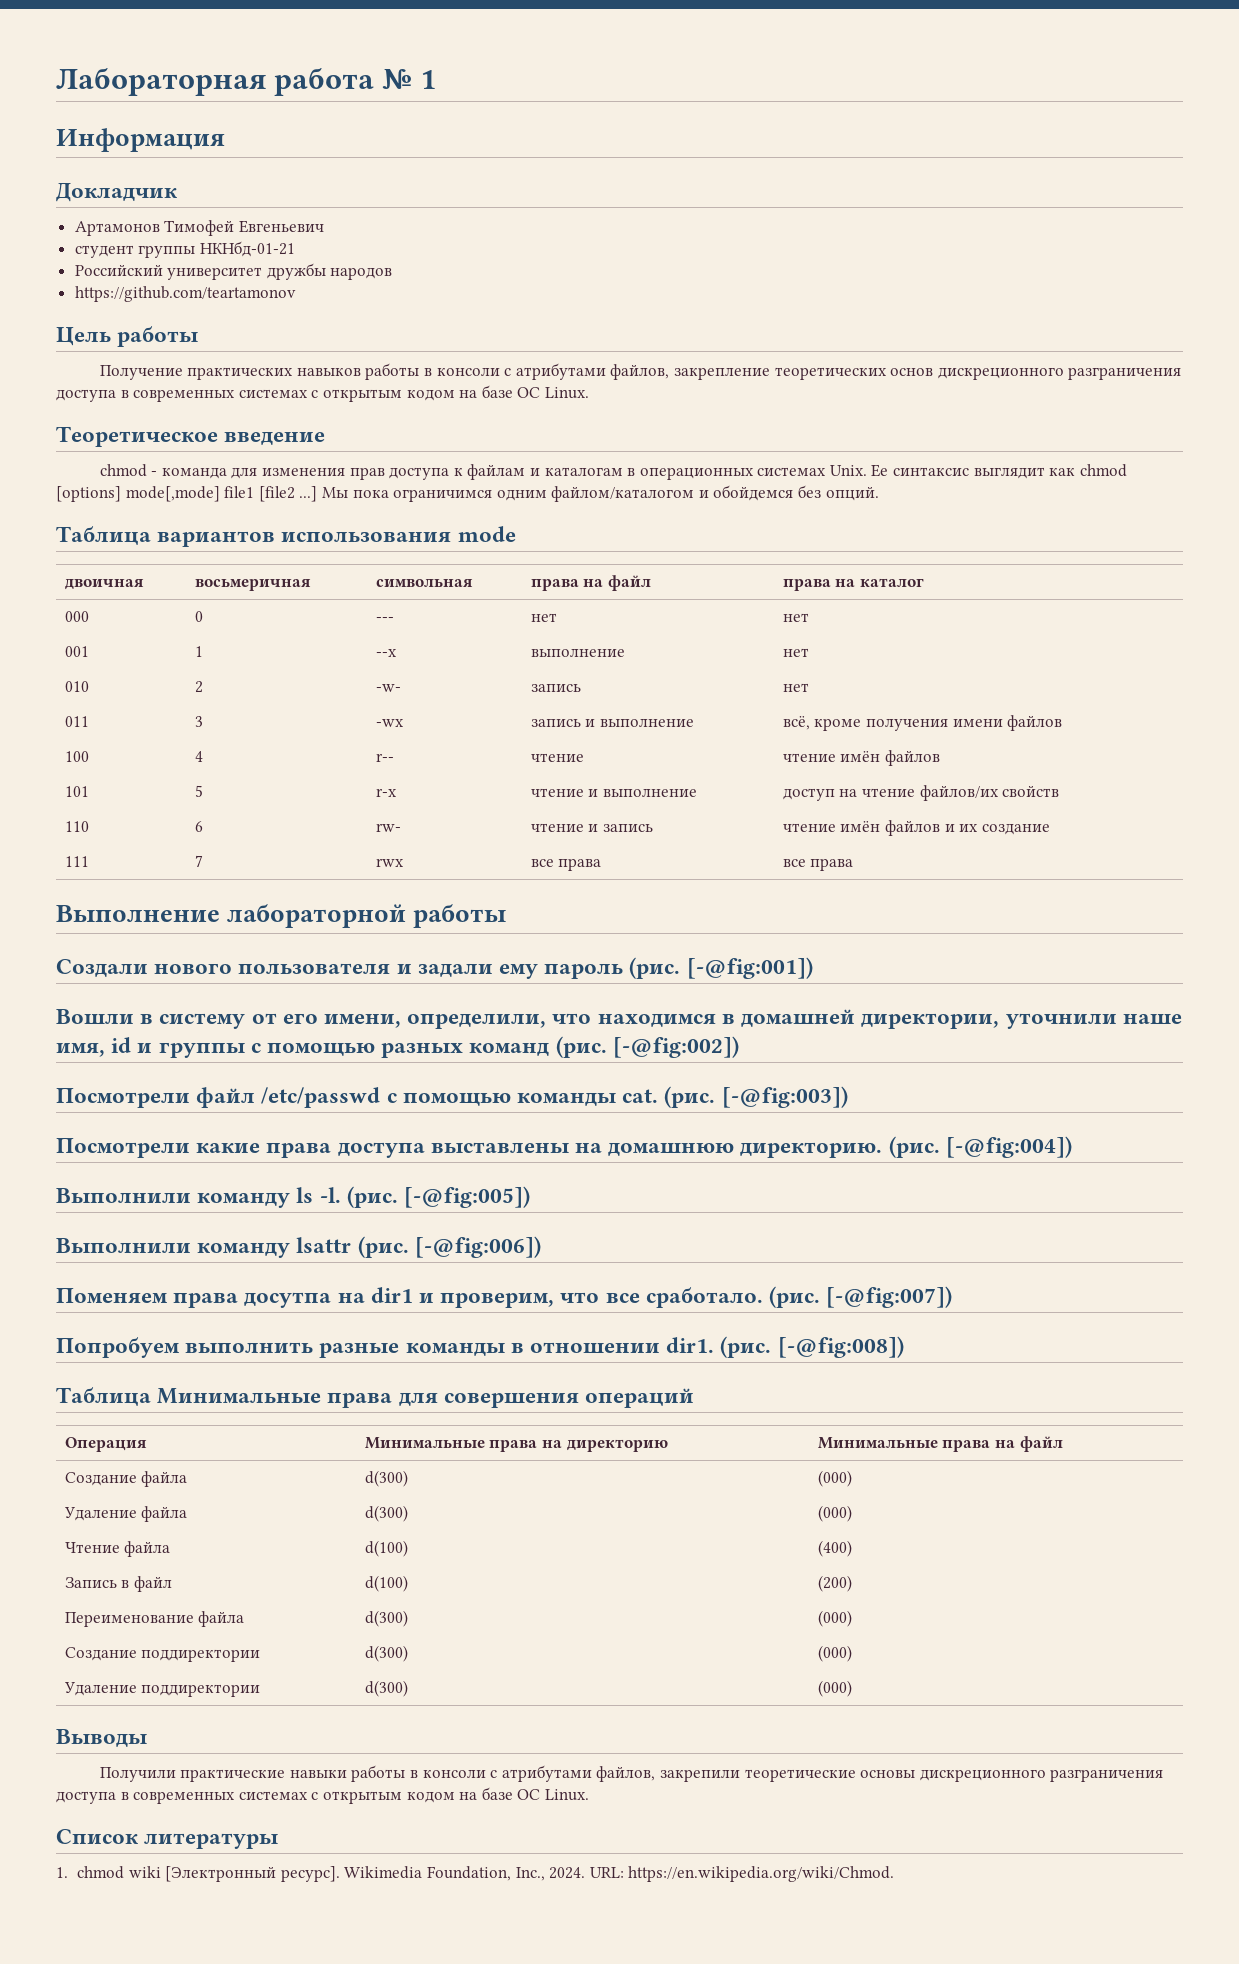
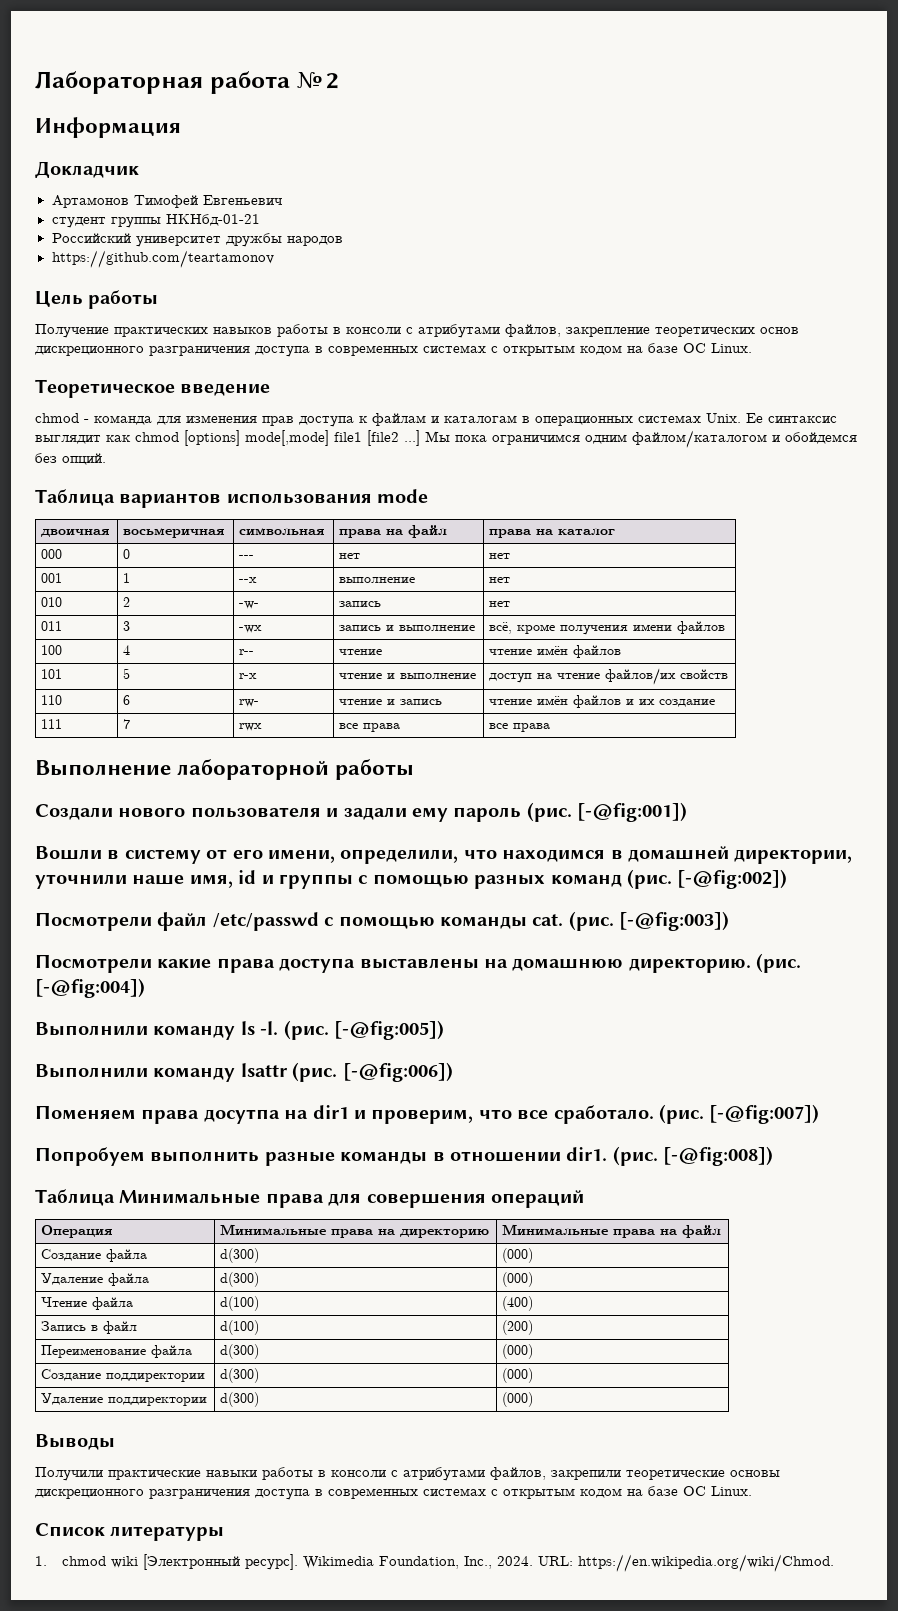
- Лабораторная работа № 1
+ Лабораторная работа № 2

